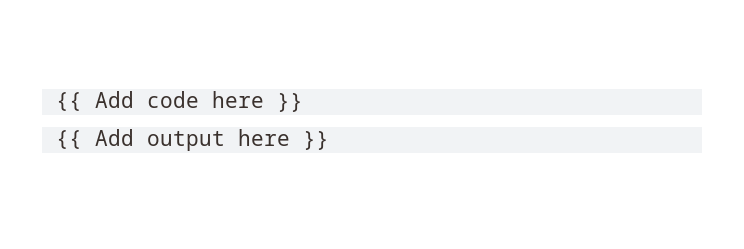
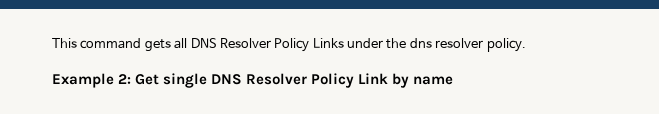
- {{ Add code here }}
- {{ Add output here }}
+ This command gets all DNS Resolver Policy Links under the dns resolver policy.
+ Example 2: Get single DNS Resolver Policy Link by name

